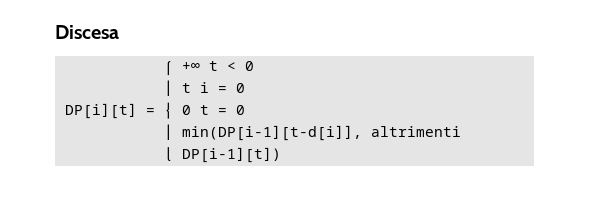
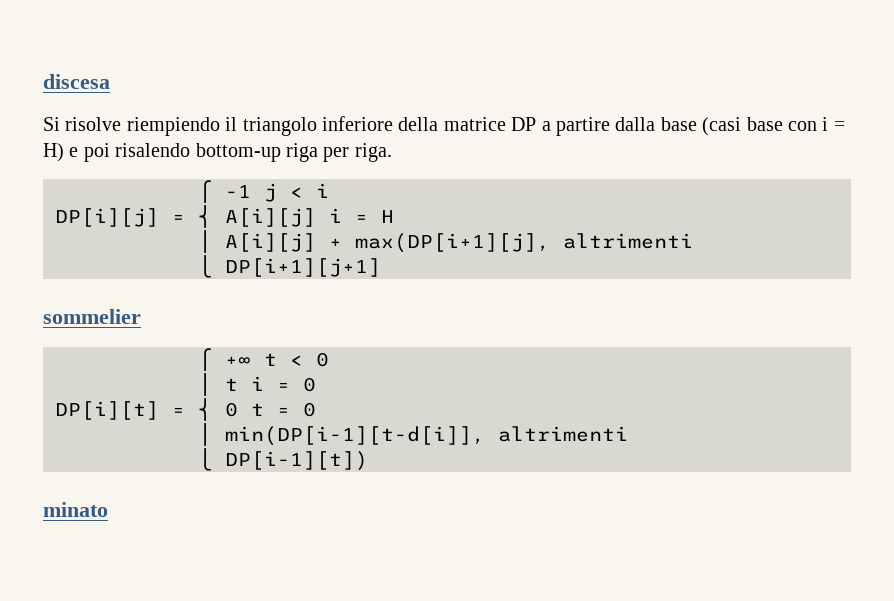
- Discesa
+ discesa
+ Si risolve riempiendo il triangolo inferiore della matrice DP a partire dalla base (casi base con i = H) e poi risalendo bottom-up riga per riga.
+ ⎧ -1 j < i
+ DP[i][j] = ⎨ A[i][j] i = H
+ ⎪ A[i][j] + max(DP[i+1][j], altrimenti
+ ⎩ DP[i+1][j+1]
+ sommelier
+ minato

